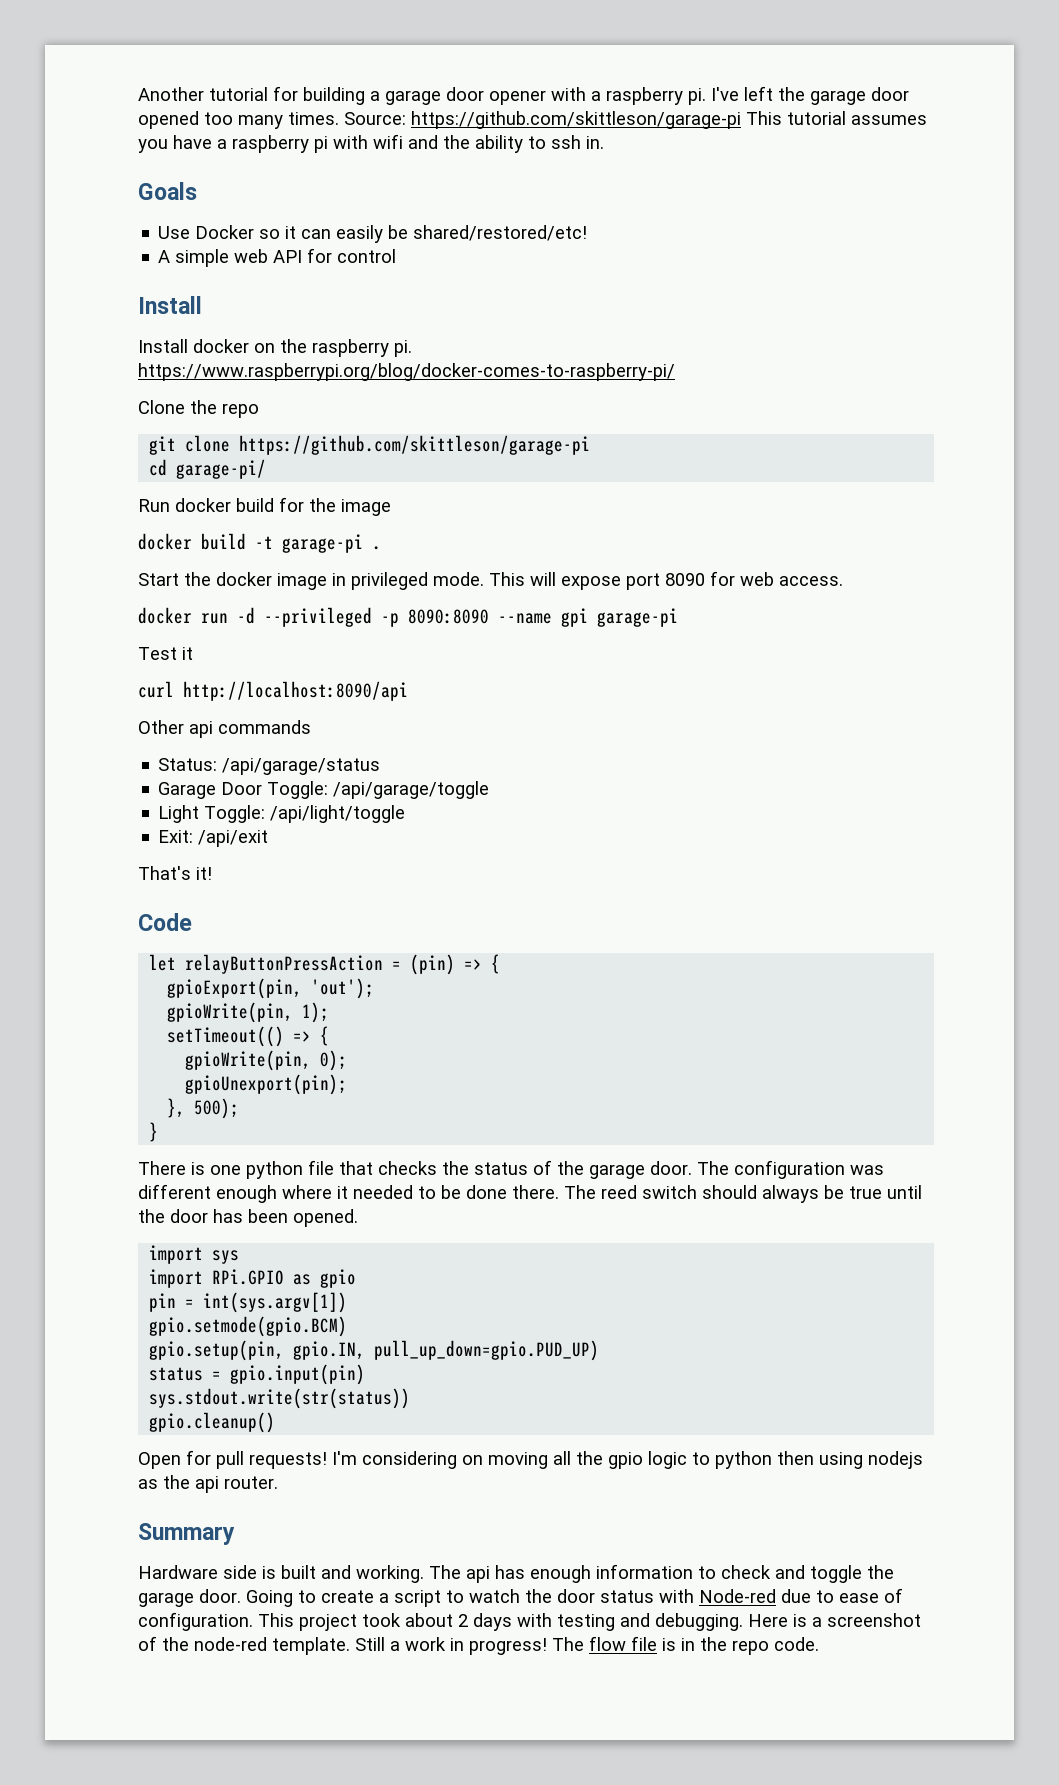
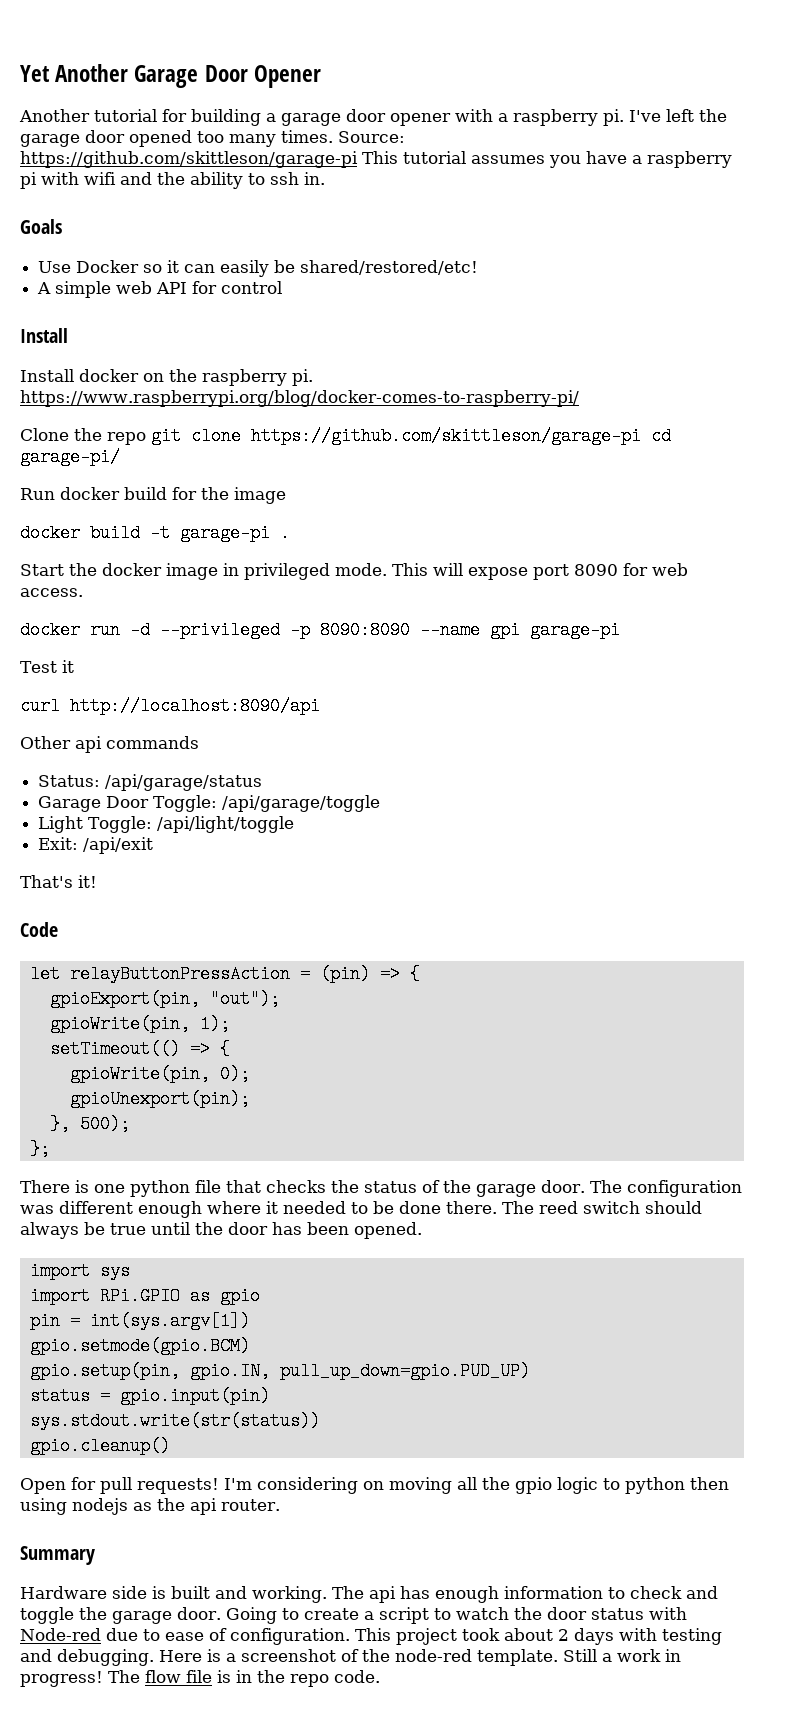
+ Yet Another Garage Door Opener
- Clone the repo
- git clone https://github.com/skittleson/garage-pi
- cd garage-pi/
+ Clone the repo git clone https://github.com/skittleson/garage-pi cd garage-pi/
- gpioExport(pin, 'out');
+ gpioExport(pin, "out");
- }
+ };

